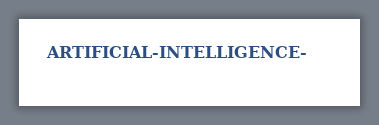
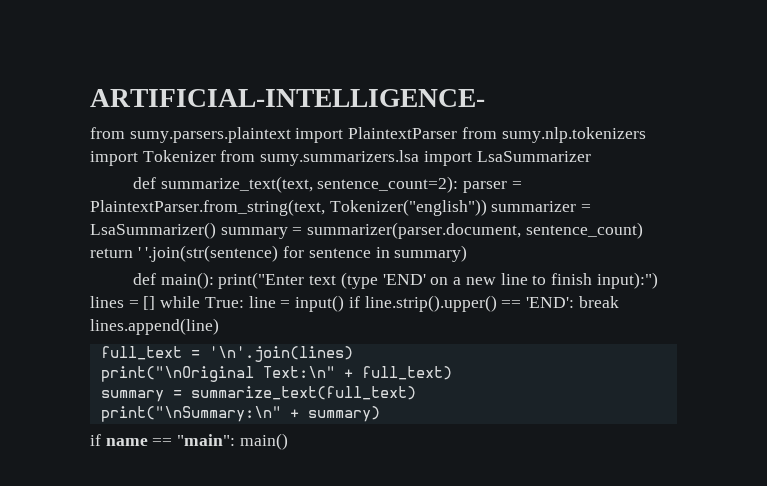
+ from sumy.parsers.plaintext import PlaintextParser from sumy.nlp.tokenizers import Tokenizer from sumy.summarizers.lsa import LsaSummarizer
+ def summarize_text(text, sentence_count=2): parser = PlaintextParser.from_string(text, Tokenizer("english")) summarizer = LsaSummarizer() summary = summarizer(parser.document, sentence_count) return ' '.join(str(sentence) for sentence in summary)
+ def main(): print("Enter text (type 'END' on a new line to finish input):") lines = [] while True: line = input() if line.strip().upper() == 'END': break lines.append(line)
+ full_text = '\n'.join(lines)
+ print("\nOriginal Text:\n" + full_text)
+ summary = summarize_text(full_text)
+ print("\nSummary:\n" + summary)
+ if name == "main": main()

